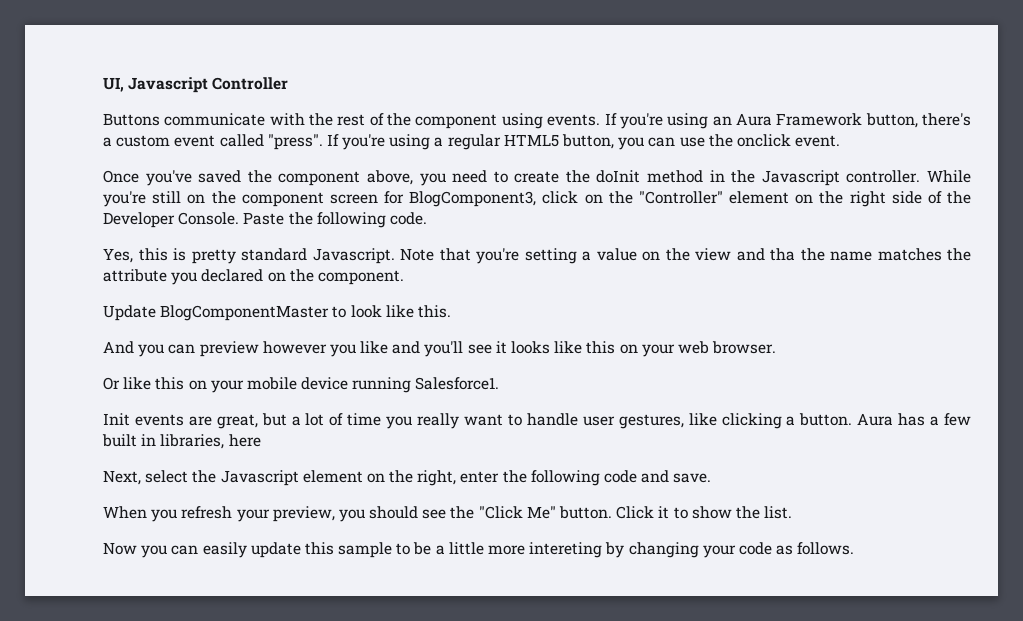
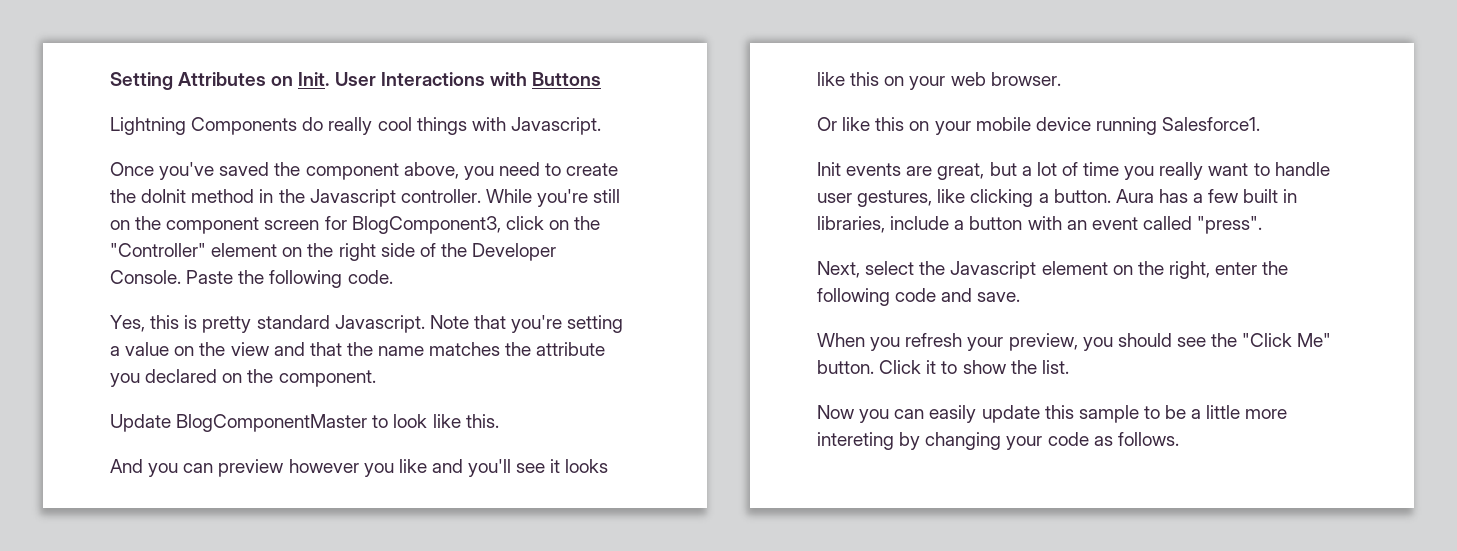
- UI, Javascript Controller
- Buttons communicate with the rest of the component using events. If you're using an Aura Framework button, there's a custom event called "press". If you're using a regular HTML5 button, you can use the onclick event.
+ Setting Attributes on Init. User Interactions with Buttons
+ Lightning Components do really cool things with Javascript.
- Note that you're setting a value on the view and tha the name matches the attribute you declared on the component.
+ Note that you're setting a value on the view and that the name matches the attribute you declared on the component.
- Aura has a few built in libraries, here
+ Aura has a few built in libraries, include a button with an event called "press".

